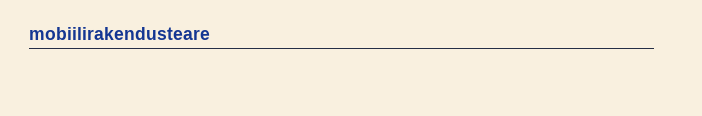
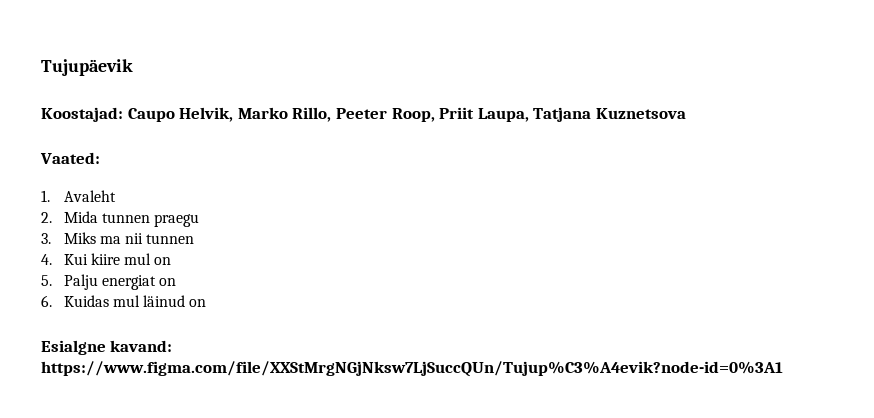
- mobiilirakendusteare
+ Tujupäevik
+ Koostajad: Caupo Helvik, Marko Rillo, Peeter Roop, Priit Laupa, Tatjana Kuznetsova
+ Vaated:
+ 1. Avaleht
+ 2. Mida tunnen praegu
+ 3. Miks ma nii tunnen
+ 4. Kui kiire mul on
+ 5. Palju energiat on
+ 6. Kuidas mul läinud on
+ Esialgne kavand: https://www.figma.com/file/XXStMrgNGjNksw7LjSuccQUn/Tujup%C3%A4evik?node-id=0%3A1

